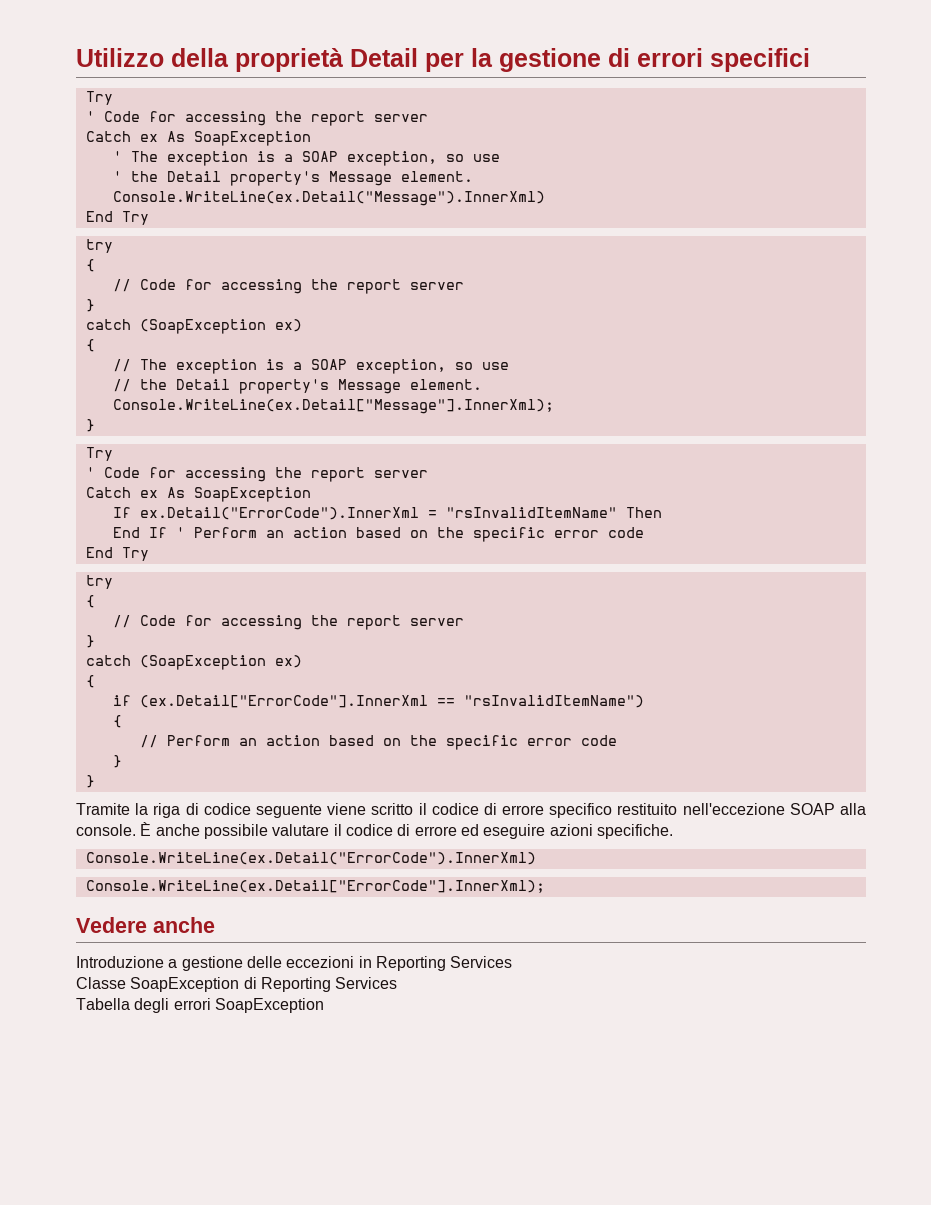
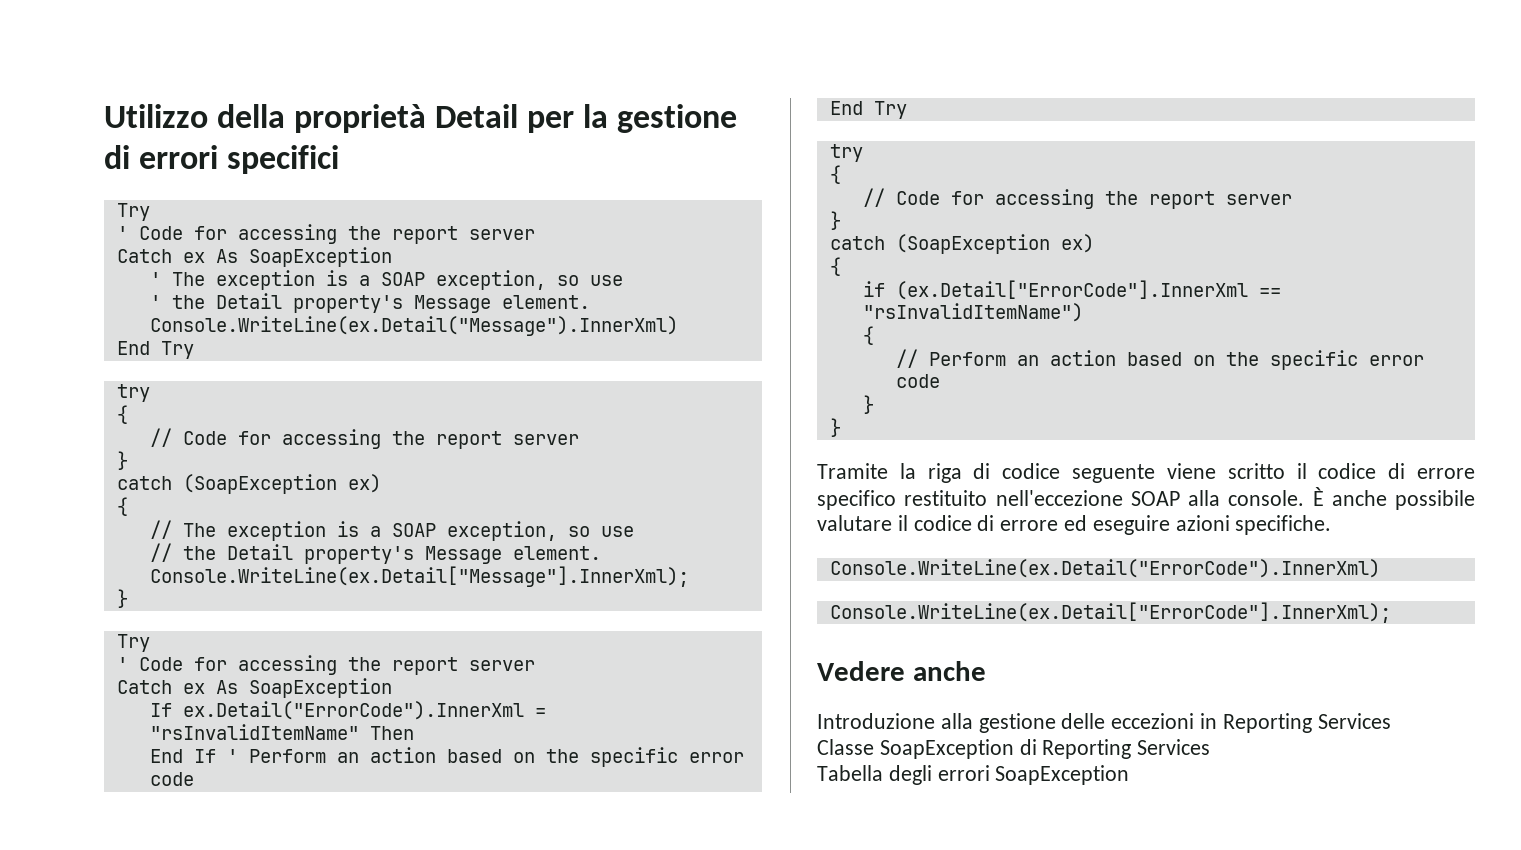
- Introduzione a gestione delle eccezioni in Reporting Services
+ Introduzione alla gestione delle eccezioni in Reporting Services

